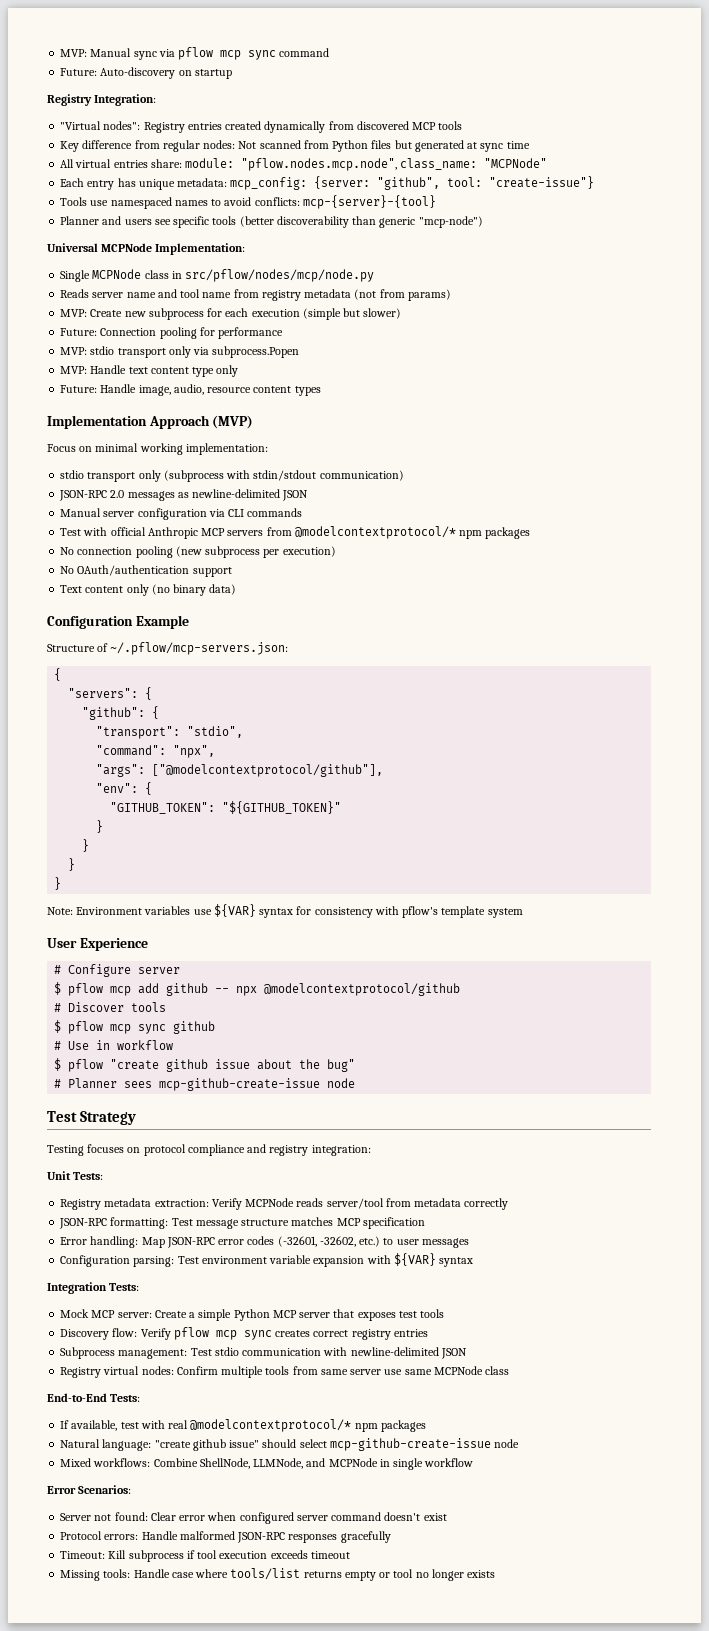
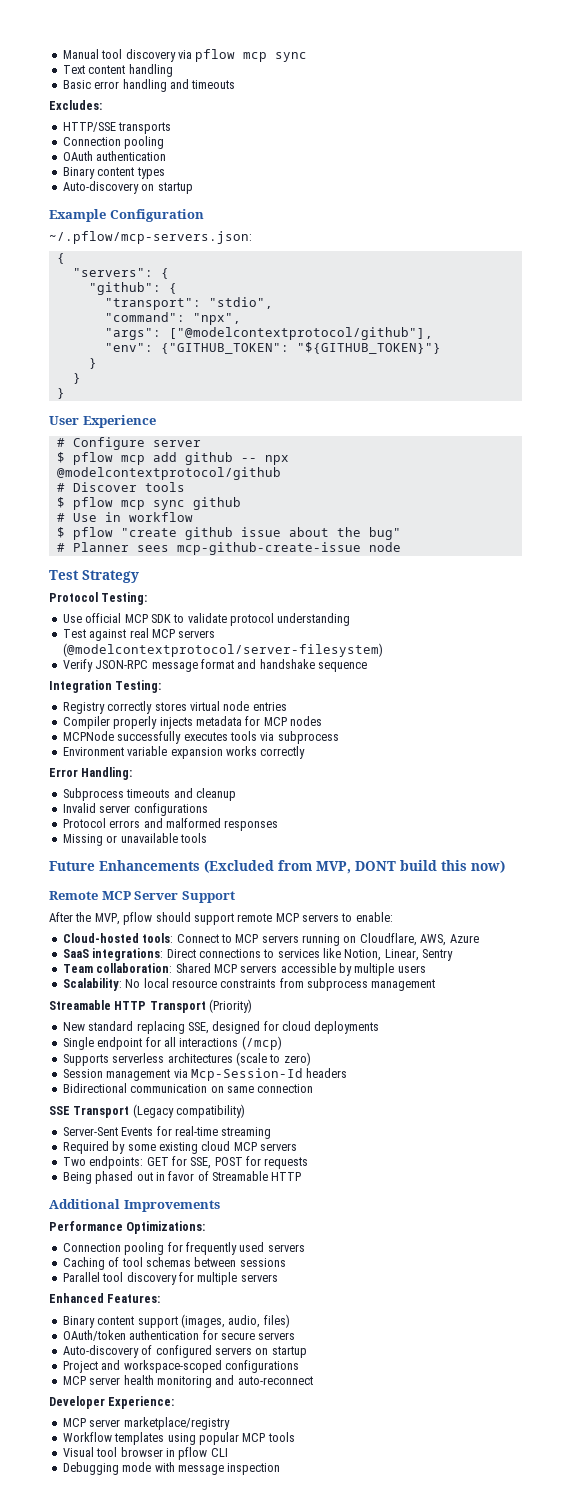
- MVP: Manual sync via pflow mcp sync command
- Future: Auto-discovery on startup
- Registry Integration:
- "Virtual nodes": Registry entries created dynamically from discovered MCP tools
- Key difference from regular nodes: Not scanned from Python files but generated at sync time
- All virtual entries share: module: "pflow.nodes.mcp.node", class_name: "MCPNode"
- Each entry has unique metadata: mcp_config: {server: "github", tool: "create-issue"}
- Tools use namespaced names to avoid conflicts: mcp-{server}-{tool}
- Planner and users see specific tools (better discoverability than generic "mcp-node")
- Universal MCPNode Implementation:
- Single MCPNode class in src/pflow/nodes/mcp/node.py
- Reads server name and tool name from registry metadata (not from params)
- MVP: Create new subprocess for each execution (simple but slower)
- Future: Connection pooling for performance
- MVP: stdio transport only via subprocess.Popen
- MVP: Handle text content type only
- Future: Handle image, audio, resource content types
- Implementation Approach (MVP)
- Focus on minimal working implementation:
- stdio transport only (subprocess with stdin/stdout communication)
- JSON-RPC 2.0 messages as newline-delimited JSON
- Manual server configuration via CLI commands
- Test with official Anthropic MCP servers from @modelcontextprotocol/* npm packages
- No connection pooling (new subprocess per execution)
- No OAuth/authentication support
- Text content only (no binary data)
- Configuration Example
- Structure of ~/.pflow/mcp-servers.json:
+ Manual tool discovery via pflow mcp sync
+ Text content handling
+ Basic error handling and timeouts
+ Excludes:
+ HTTP/SSE transports
+ Connection pooling
+ OAuth authentication
+ Binary content types
+ Auto-discovery on startup
+ Example Configuration
+ ~/.pflow/mcp-servers.json:
- "env": {
- "GITHUB_TOKEN": "${GITHUB_TOKEN}"
+ "env": {"GITHUB_TOKEN": "${GITHUB_TOKEN}"}
  }
  }
  }
- }
- Note: Environment variables use ${VAR} syntax for consistency with pflow's template system
- Testing focuses on protocol compliance and registry integration:
- Unit Tests:
- Registry metadata extraction: Verify MCPNode reads server/tool from metadata correctly
- JSON-RPC formatting: Test message structure matches MCP specification
- Error handling: Map JSON-RPC error codes (-32601, -32602, etc.) to user messages
- Configuration parsing: Test environment variable expansion with ${VAR} syntax
- Integration Tests:
- Mock MCP server: Create a simple Python MCP server that exposes test tools
- Discovery flow: Verify pflow mcp sync creates correct registry entries
- Subprocess management: Test stdio communication with newline-delimited JSON
- Registry virtual nodes: Confirm multiple tools from same server use same MCPNode class
- End-to-End Tests:
- If available, test with real @modelcontextprotocol/* npm packages
- Natural language: "create github issue" should select mcp-github-create-issue node
- Mixed workflows: Combine ShellNode, LLMNode, and MCPNode in single workflow
- Error Scenarios:
- Server not found: Clear error when configured server command doesn't exist
- Protocol errors: Handle malformed JSON-RPC responses gracefully
- Timeout: Kill subprocess if tool execution exceeds timeout
- Missing tools: Handle case where tools/list returns empty or tool no longer exists
+ Protocol Testing:
+ Use official MCP SDK to validate protocol understanding
+ Test against real MCP servers (@modelcontextprotocol/server-filesystem)
+ Verify JSON-RPC message format and handshake sequence
+ Integration Testing:
+ Registry correctly stores virtual node entries
+ Compiler properly injects metadata for MCP nodes
+ MCPNode successfully executes tools via subprocess
+ Environment variable expansion works correctly
+ Error Handling:
+ Subprocess timeouts and cleanup
+ Invalid server configurations
+ Protocol errors and malformed responses
+ Missing or unavailable tools
+ Future Enhancements (Excluded from MVP, DONT build this now)
+ Remote MCP Server Support
+ After the MVP, pflow should support remote MCP servers to enable:
+ Cloud-hosted tools: Connect to MCP servers running on Cloudflare, AWS, Azure
+ SaaS integrations: Direct connections to services like Notion, Linear, Sentry
+ Team collaboration: Shared MCP servers accessible by multiple users
+ Scalability: No local resource constraints from subprocess management
+ Streamable HTTP Transport (Priority)
+ New standard replacing SSE, designed for cloud deployments
+ Single endpoint for all interactions (/mcp)
+ Supports serverless architectures (scale to zero)
+ Session management via Mcp-Session-Id headers
+ Bidirectional communication on same connection
+ SSE Transport (Legacy compatibility)
+ Server-Sent Events for real-time streaming
+ Required by some existing cloud MCP servers
+ Two endpoints: GET for SSE, POST for requests
+ Being phased out in favor of Streamable HTTP
+ Additional Improvements
+ Performance Optimizations:
+ Connection pooling for frequently used servers
+ Caching of tool schemas between sessions
+ Parallel tool discovery for multiple servers
+ Enhanced Features:
+ Binary content support (images, audio, files)
+ OAuth/token authentication for secure servers
+ Auto-discovery of configured servers on startup
+ Project and workspace-scoped configurations
+ MCP server health monitoring and auto-reconnect
+ Developer Experience:
+ MCP server marketplace/registry
+ Workflow templates using popular MCP tools
+ Visual tool browser in pflow CLI
+ Debugging mode with message inspection

